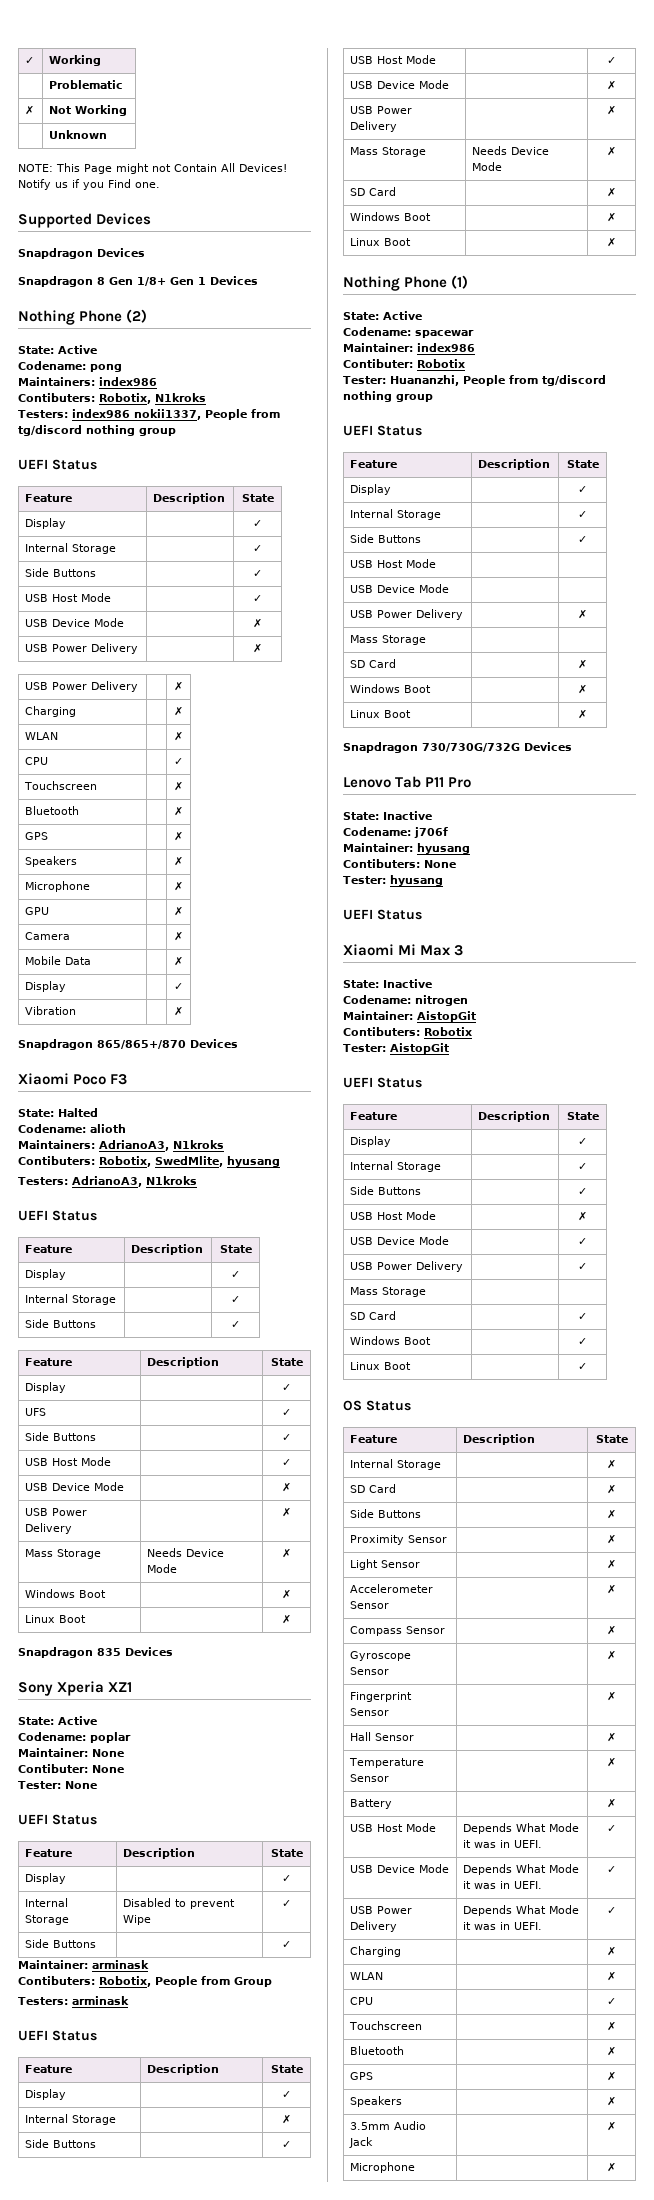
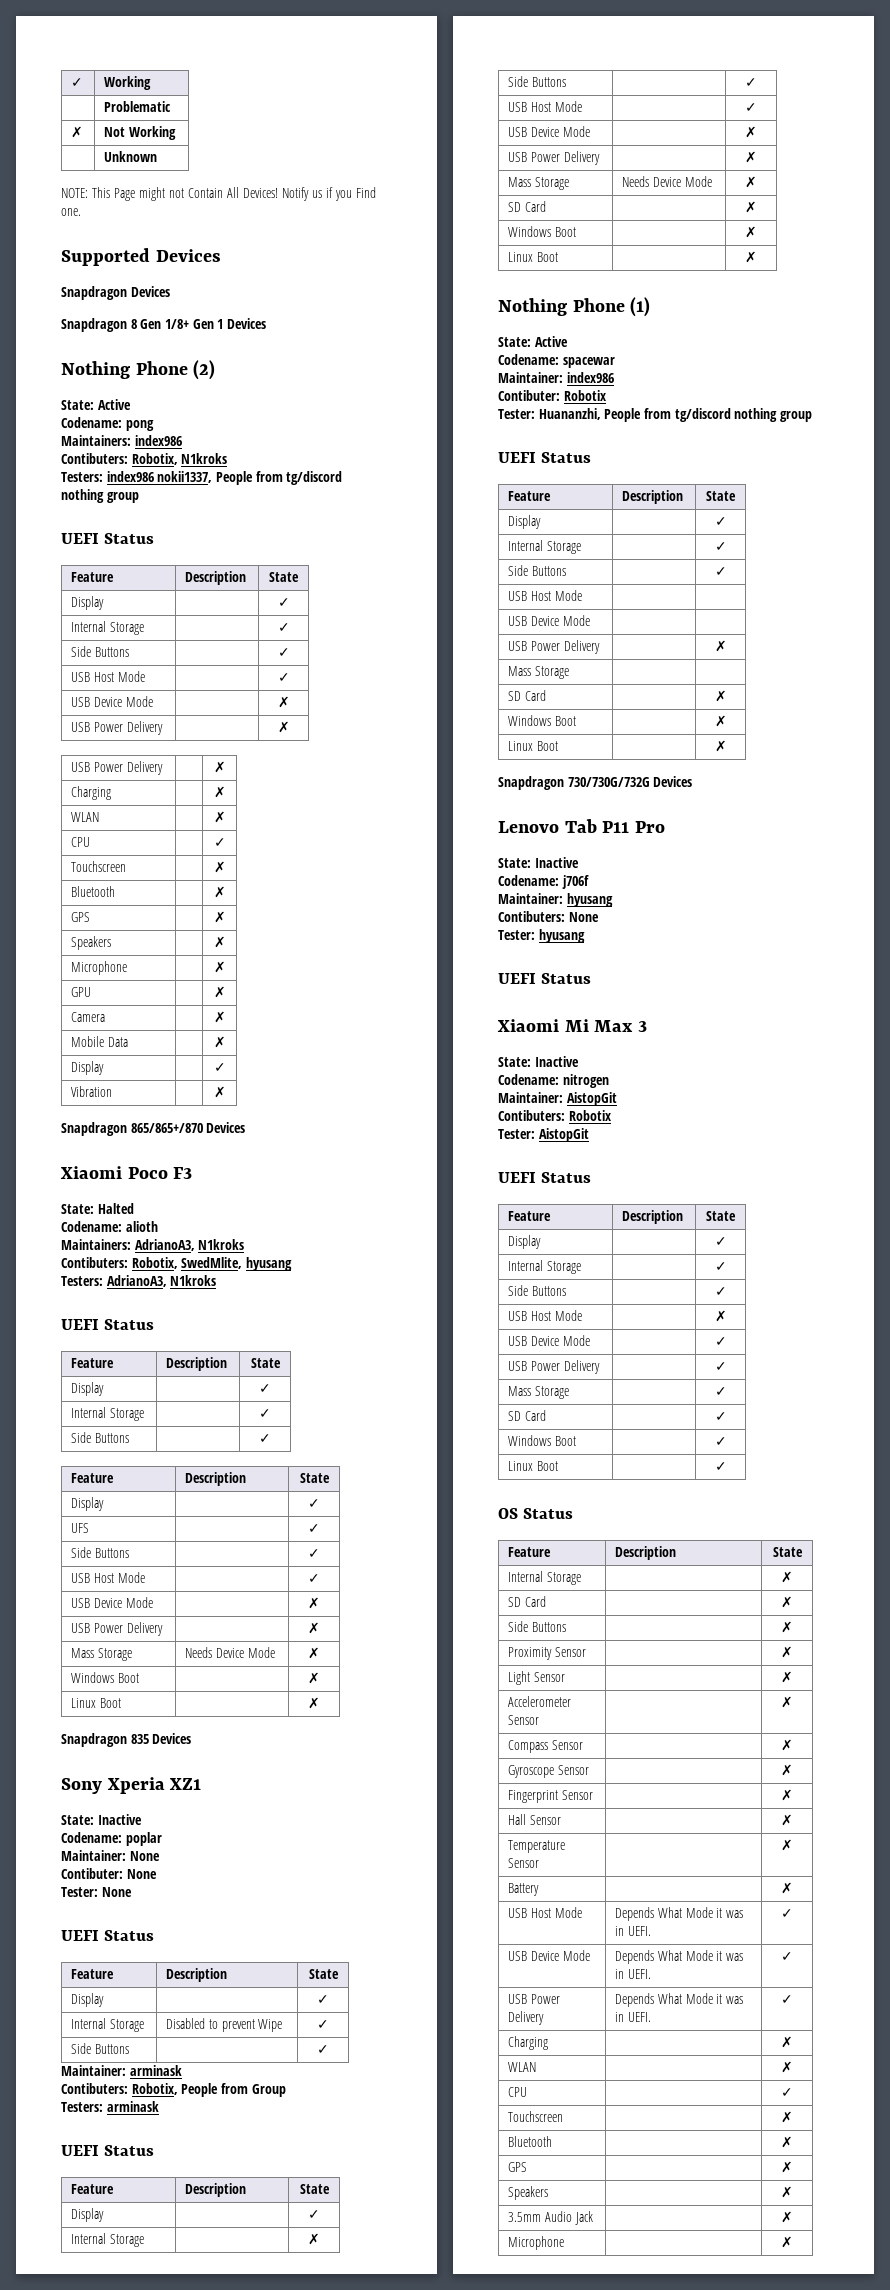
  Sony Xperia XZ1
- State: Active
+ State: Inactive
  USB Power Delivery | | ✓
- Mass Storage | |
+ Mass Storage | | ✓

